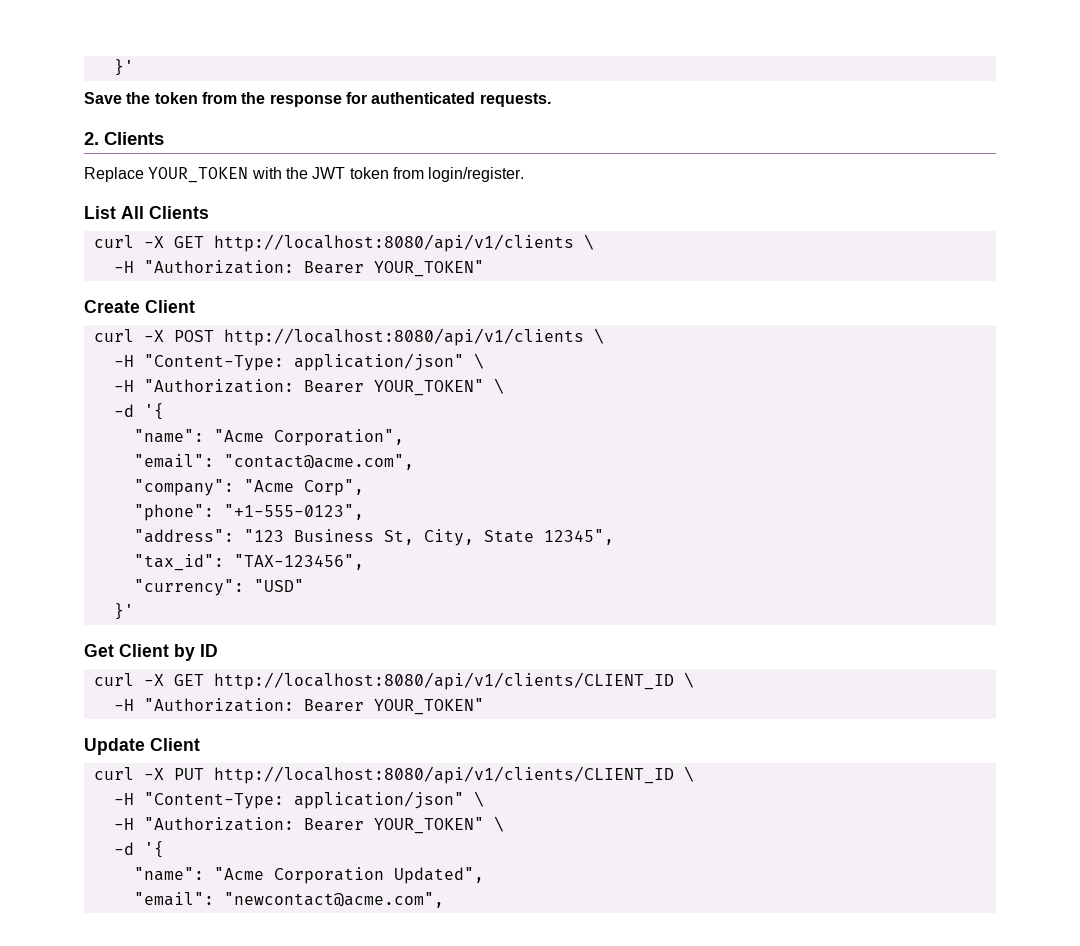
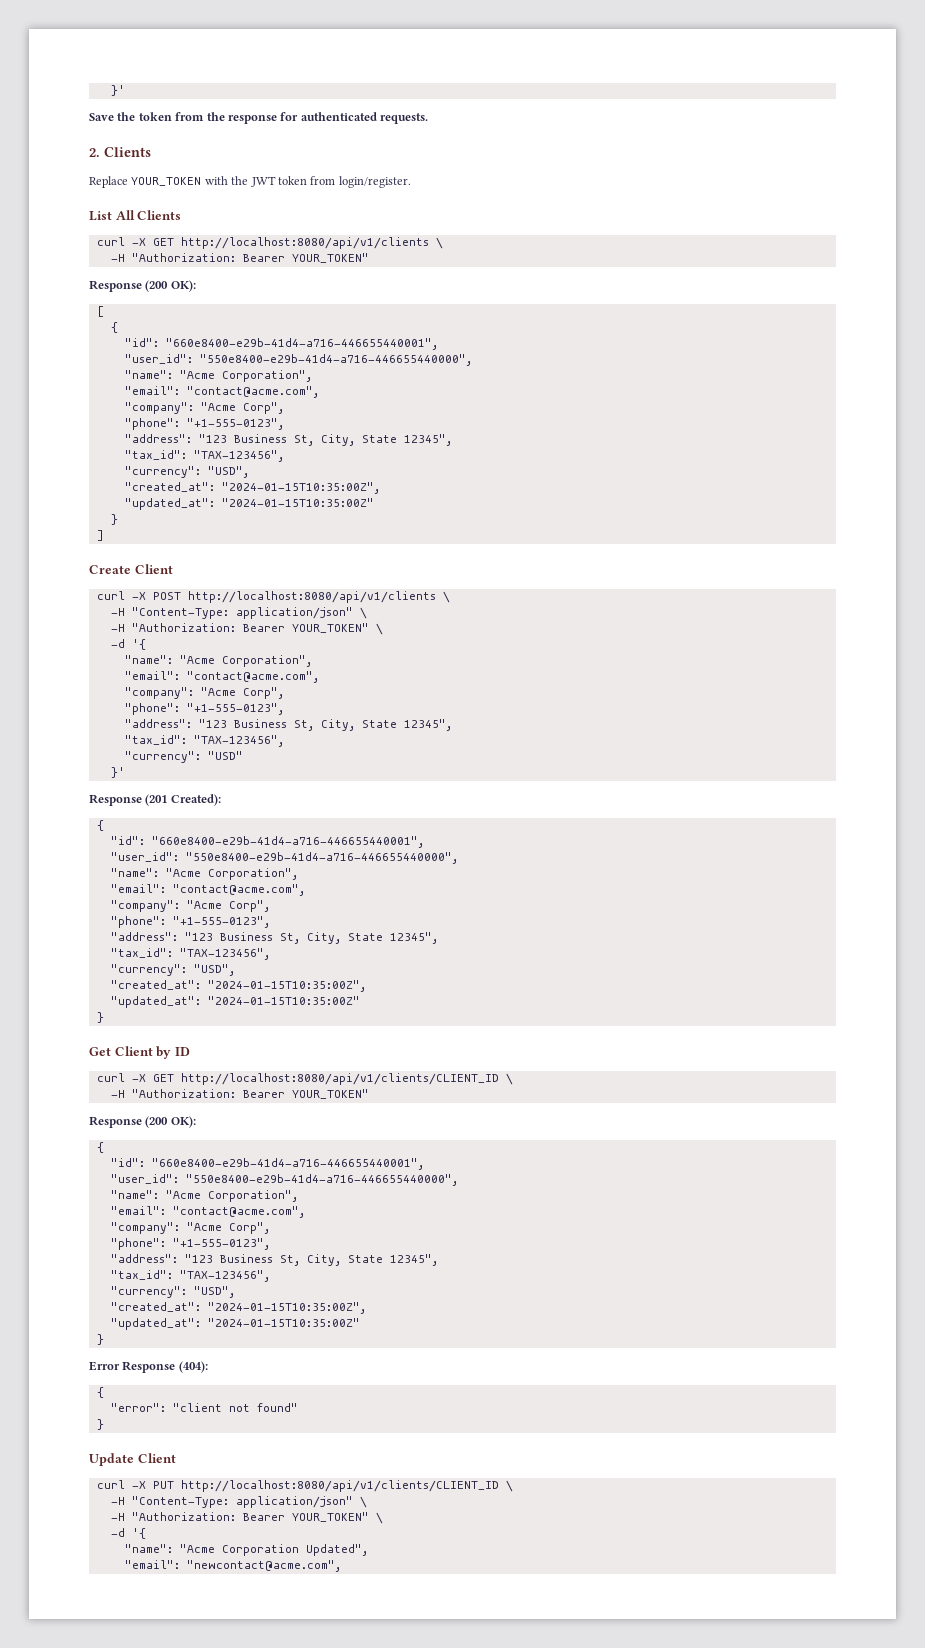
  curl -X GET http://localhost:8080/api/v1/clients \
  -H "Authorization: Bearer YOUR_TOKEN"
+ Response (200 OK):
+ [
+ {
+ "id": "660e8400-e29b-41d4-a716-446655440001",
+ "user_id": "550e8400-e29b-41d4-a716-446655440000",
+ "name": "Acme Corporation",
+ "email": "contact@acme.com",
+ "company": "Acme Corp",
+ "phone": "+1-555-0123",
+ "address": "123 Business St, City, State 12345",
+ "tax_id": "TAX-123456",
+ "currency": "USD",
+ "created_at": "2024-01-15T10:35:00Z",
+ "updated_at": "2024-01-15T10:35:00Z"
+ }
+ ]
+ Response (201 Created):
+ {
+ "id": "660e8400-e29b-41d4-a716-446655440001",
+ "user_id": "550e8400-e29b-41d4-a716-446655440000",
+ "name": "Acme Corporation",
+ "email": "contact@acme.com",
+ "company": "Acme Corp",
+ "phone": "+1-555-0123",
+ "address": "123 Business St, City, State 12345",
+ "tax_id": "TAX-123456",
+ "currency": "USD",
+ "created_at": "2024-01-15T10:35:00Z",
+ "updated_at": "2024-01-15T10:35:00Z"
+ }
  curl -X GET http://localhost:8080/api/v1/clients/CLIENT_ID \
  -H "Authorization: Bearer YOUR_TOKEN"
+ Response (200 OK):
+ {
+ "id": "660e8400-e29b-41d4-a716-446655440001",
+ "user_id": "550e8400-e29b-41d4-a716-446655440000",
+ "name": "Acme Corporation",
+ "email": "contact@acme.com",
+ "company": "Acme Corp",
+ "phone": "+1-555-0123",
+ "address": "123 Business St, City, State 12345",
+ "tax_id": "TAX-123456",
+ "currency": "USD",
+ "created_at": "2024-01-15T10:35:00Z",
+ "updated_at": "2024-01-15T10:35:00Z"
+ }
+ Error Response (404):
+ {
+ "error": "client not found"
+ }

